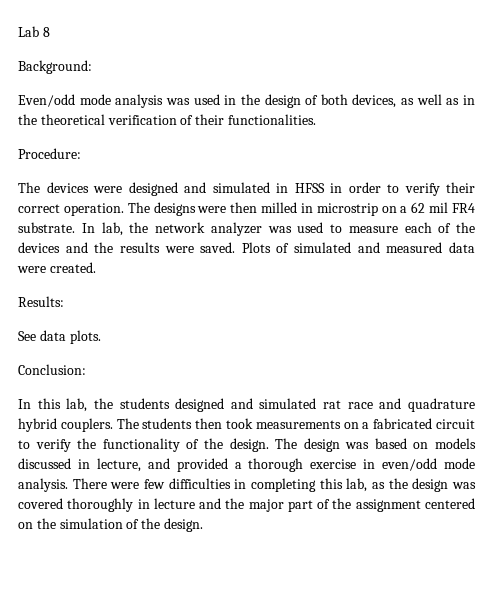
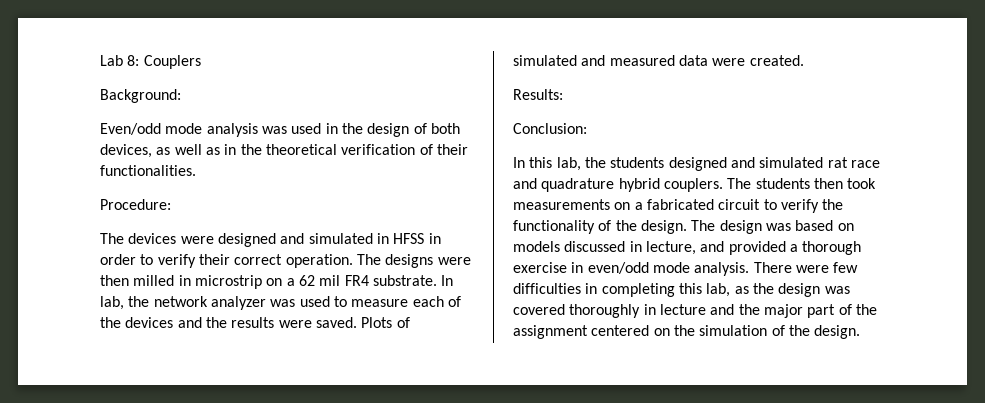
- Lab 8
+ Lab 8: Couplers
- See data plots.

